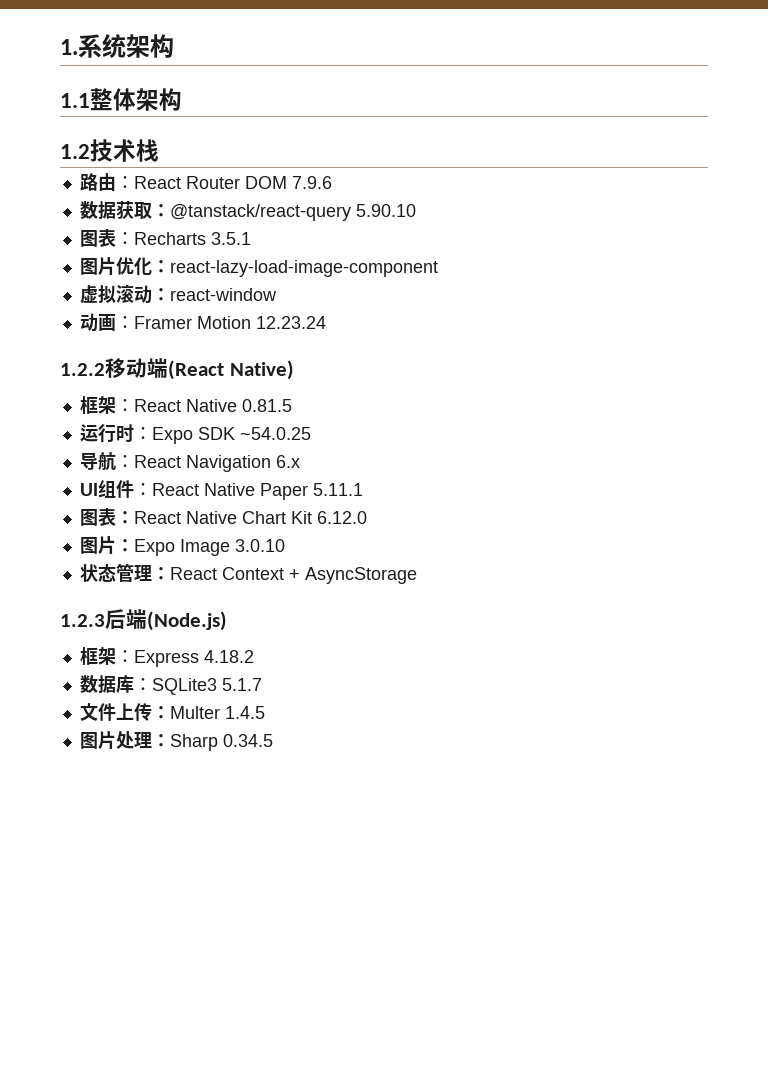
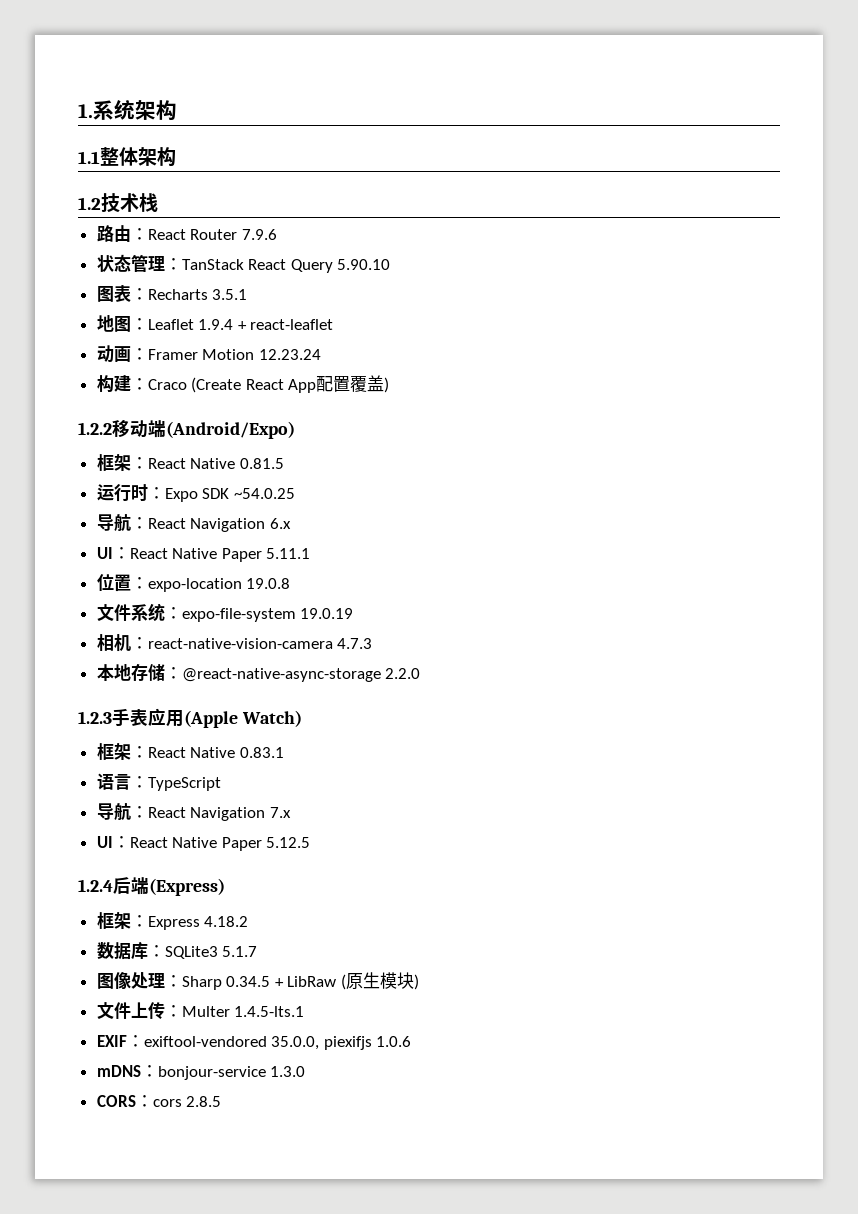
- 路由：React Router DOM 7.9.6
+ 路由：React Router 7.9.6
- 数据获取：@tanstack/react-query 5.90.10
+ 状态管理：TanStack React Query 5.90.10
- 图片优化：react-lazy-load-image-component
- 虚拟滚动：react-window
+ 地图：Leaflet 1.9.4 + react-leaflet
+ 构建：Craco (Create React App配置覆盖)
- 1.2.2移动端(React Native)
+ 1.2.2移动端(Android/Expo)
- UI组件：React Native Paper 5.11.1
+ UI：React Native Paper 5.11.1
- 图表：React Native Chart Kit 6.12.0
- 图片：Expo Image 3.0.10
- 状态管理：React Context + AsyncStorage
- 1.2.3后端(Node.js)
+ 位置：expo-location 19.0.8
+ 文件系统：expo-file-system 19.0.19
+ 相机：react-native-vision-camera 4.7.3
+ 本地存储：@react-native-async-storage 2.2.0
+ 1.2.3手表应用(Apple Watch)
+ 框架：React Native 0.83.1
+ 语言：TypeScript
+ 导航：React Navigation 7.x
+ UI：React Native Paper 5.12.5
+ 1.2.4后端(Express)
- 文件上传：Multer 1.4.5
- 图片处理：Sharp 0.34.5
+ 图像处理：Sharp 0.34.5 + LibRaw (原生模块)
+ 文件上传：Multer 1.4.5-lts.1
+ EXIF：exiftool-vendored 35.0.0, piexifjs 1.0.6
+ mDNS：bonjour-service 1.3.0
+ CORS：cors 2.8.5

